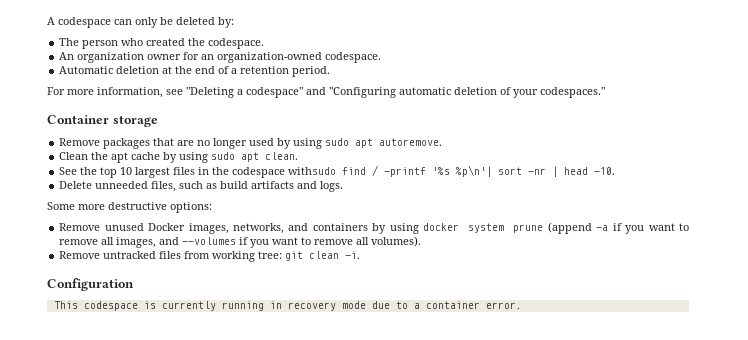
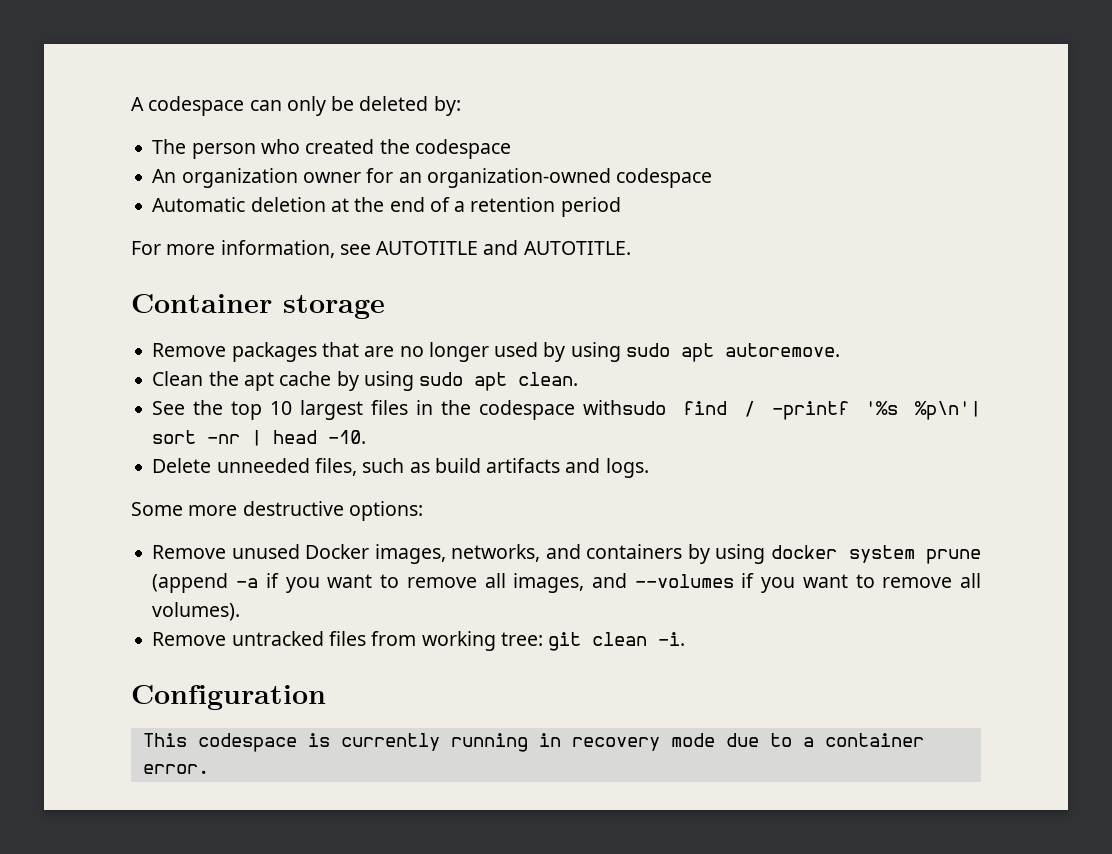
- The person who created the codespace.
+ The person who created the codespace
- An organization owner for an organization-owned codespace.
+ An organization owner for an organization-owned codespace
- Automatic deletion at the end of a retention period.
+ Automatic deletion at the end of a retention period
- For more information, see "Deleting a codespace" and "Configuring automatic deletion of your codespaces."
+ For more information, see AUTOTITLE and AUTOTITLE.

